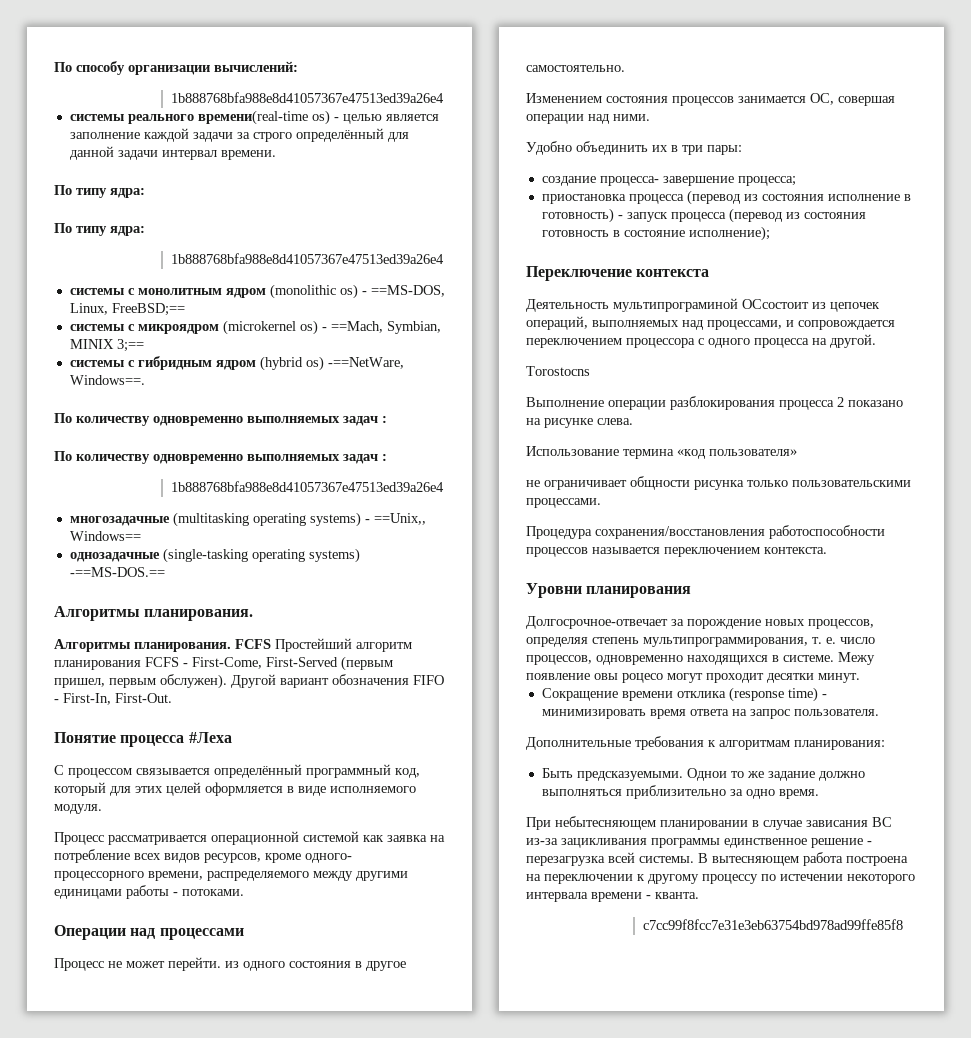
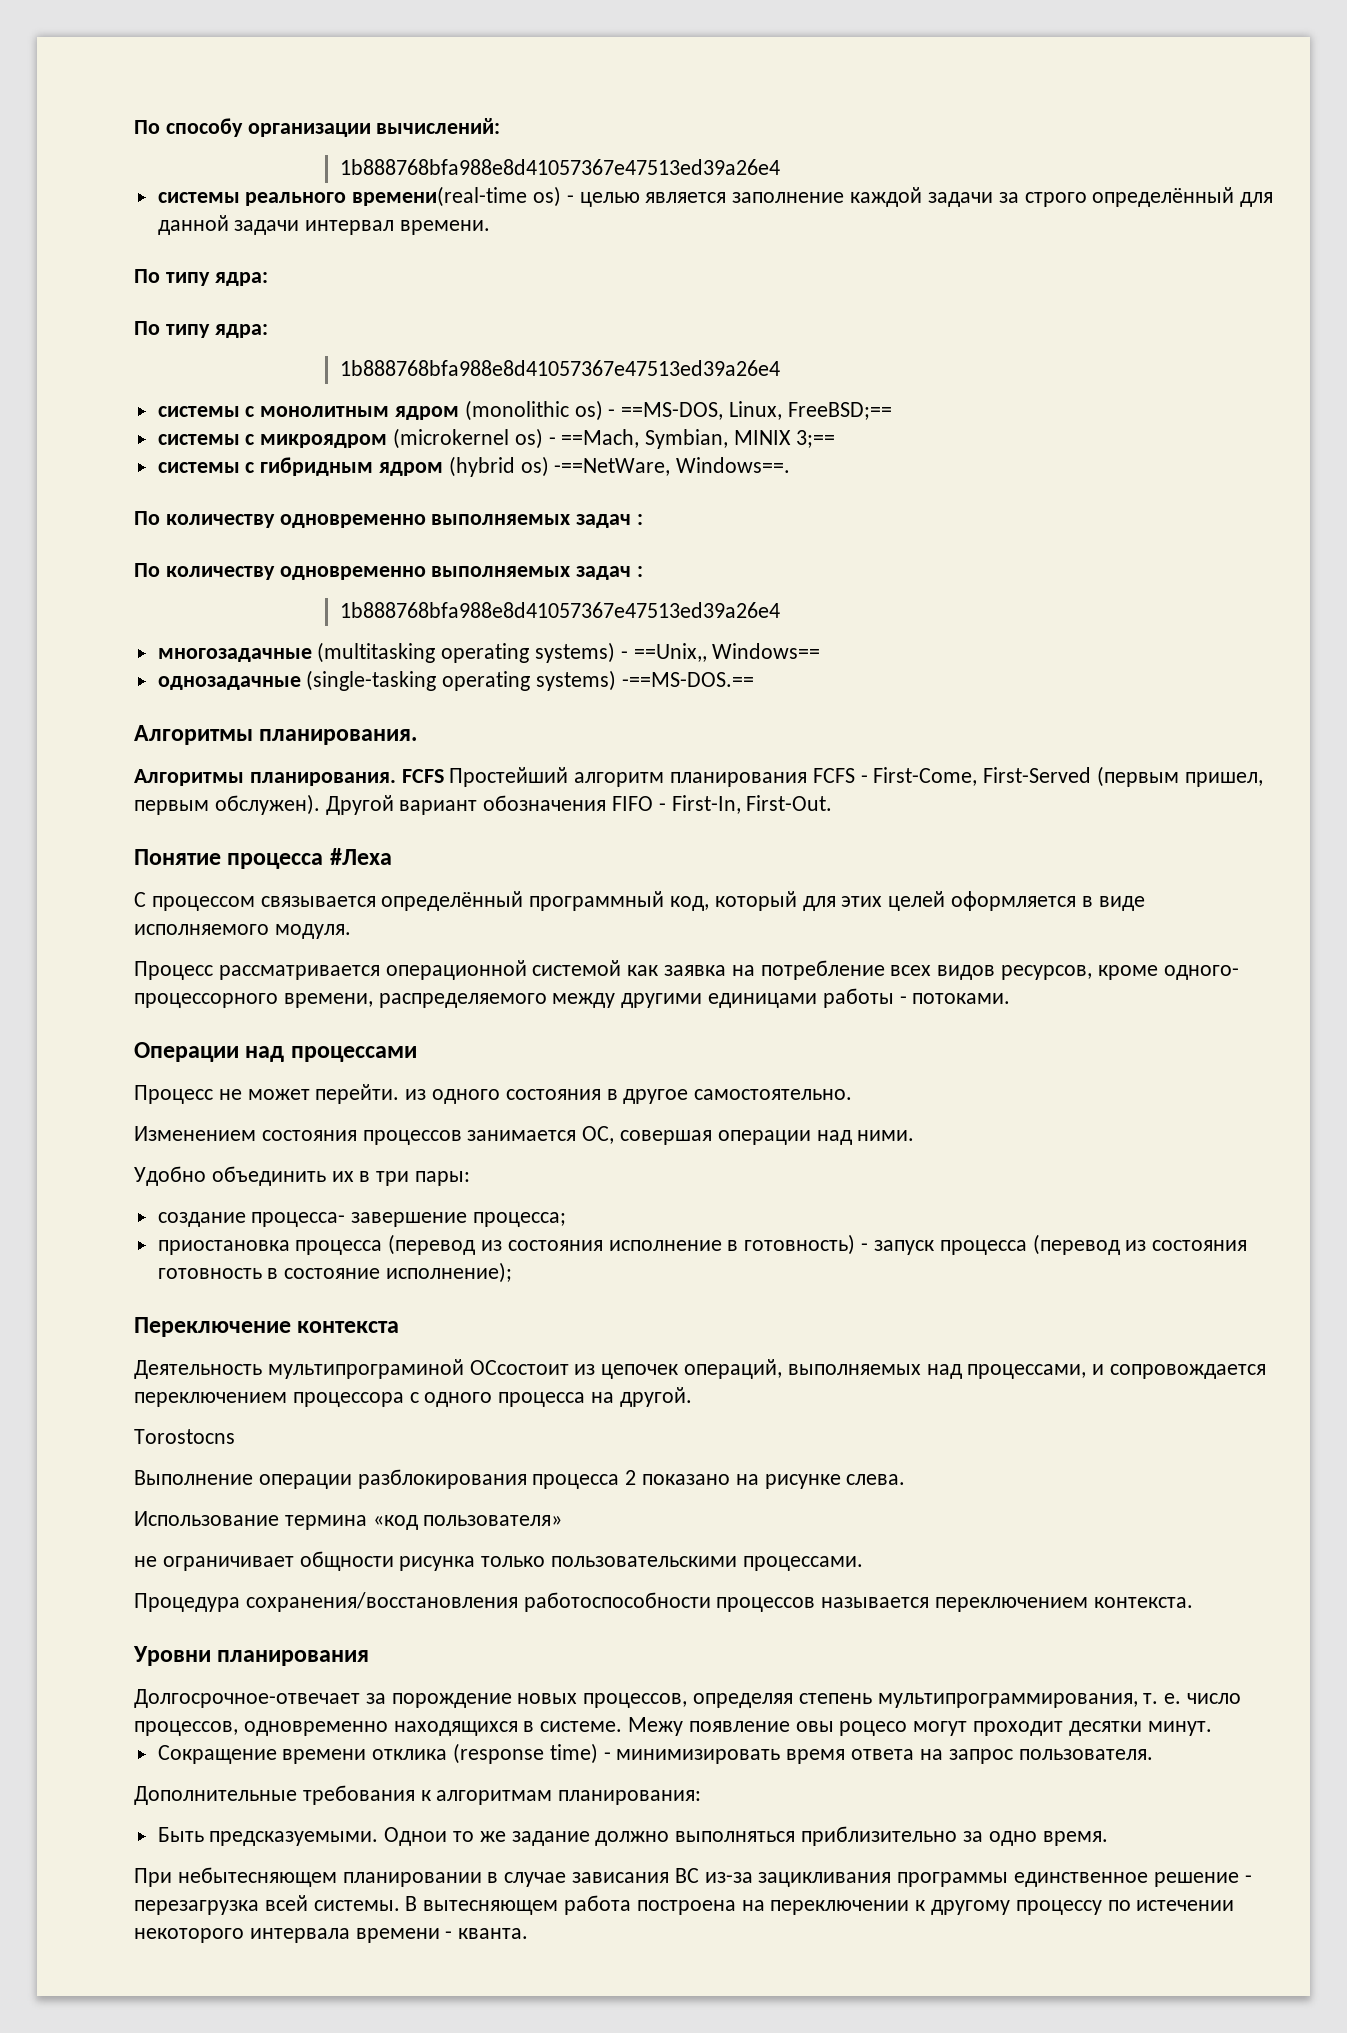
- c7cc99f8fcc7e31e3eb63754bd978ad99ffe85f8

